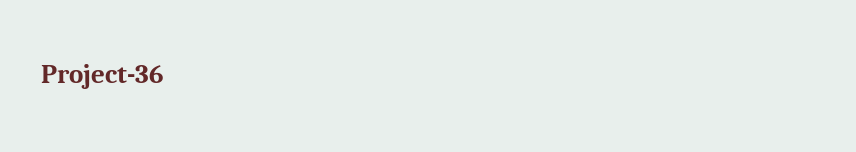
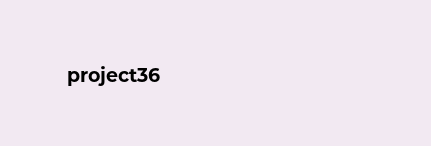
- Project-36
+ project36

